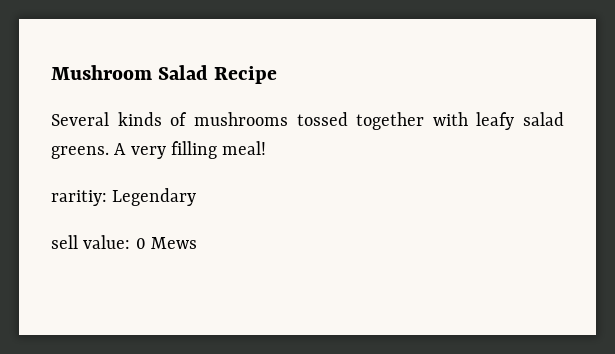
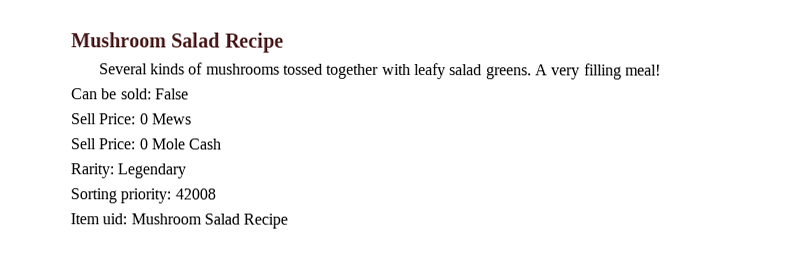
- raritiy: Legendary
- sell value: 0 Mews
+ Can be sold: False
+ Sell Price: 0 Mews
+ Sell Price: 0 Mole Cash
+ Rarity: Legendary
+ Sorting priority: 42008
+ Item uid: Mushroom Salad Recipe

